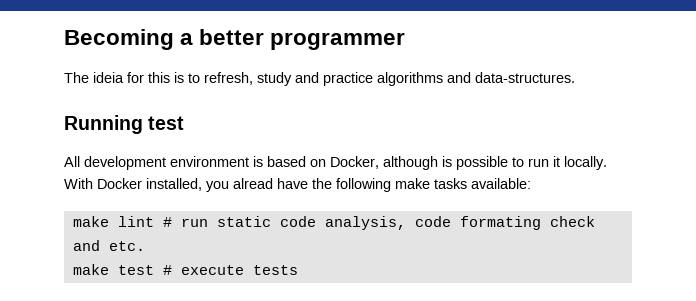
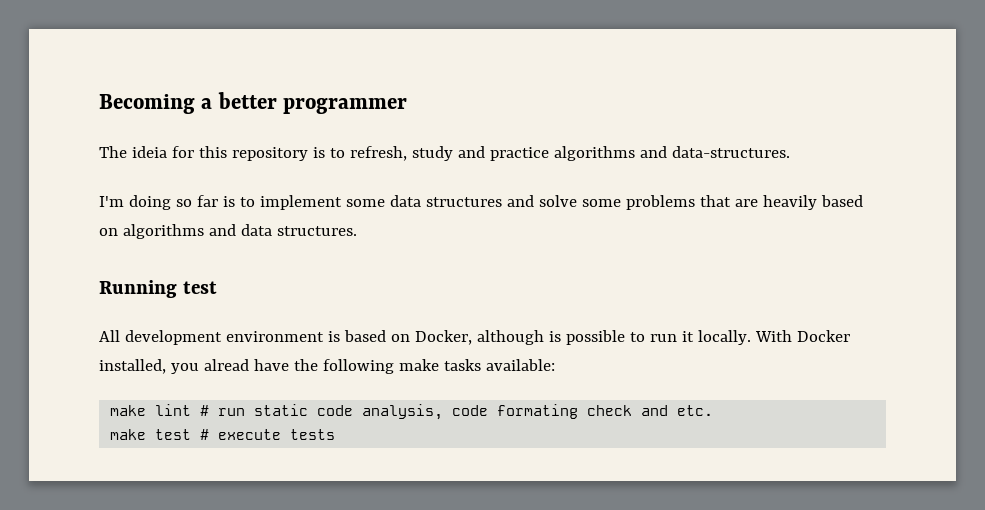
- The ideia for this is to refresh, study and practice algorithms and data-structures.
+ The ideia for this repository is to refresh, study and practice algorithms and data-structures.
+ I'm doing so far is to implement some data structures and solve some problems that are heavily based on algorithms and data structures.

